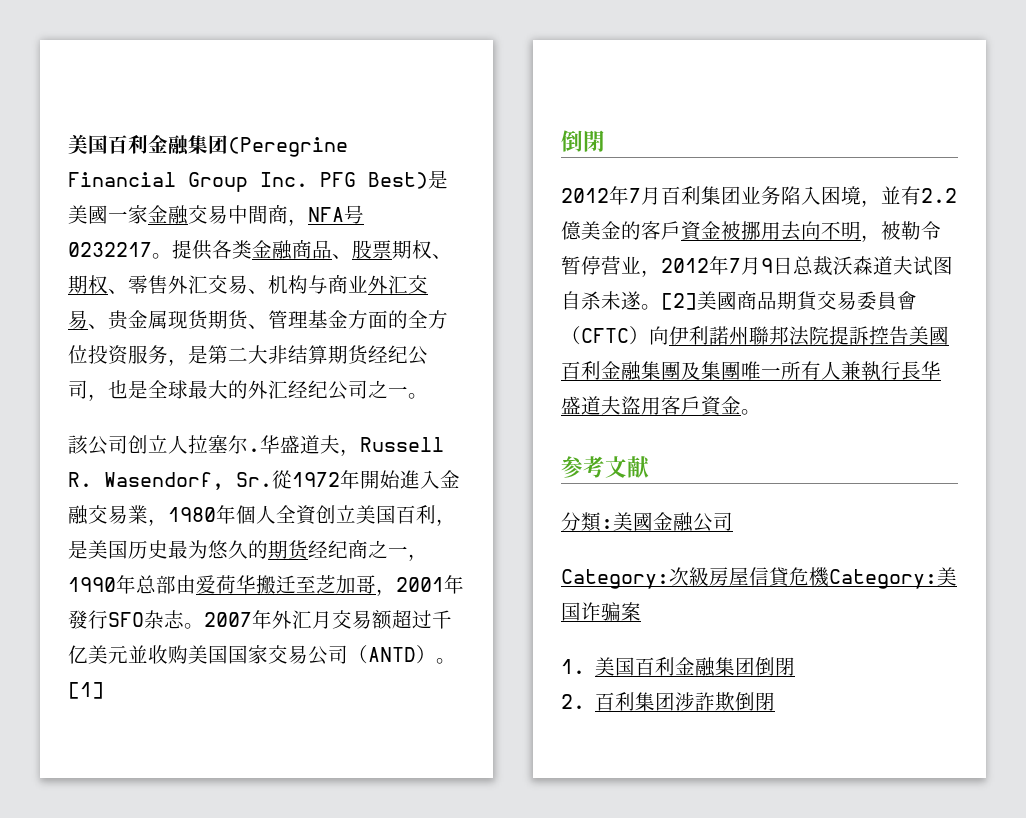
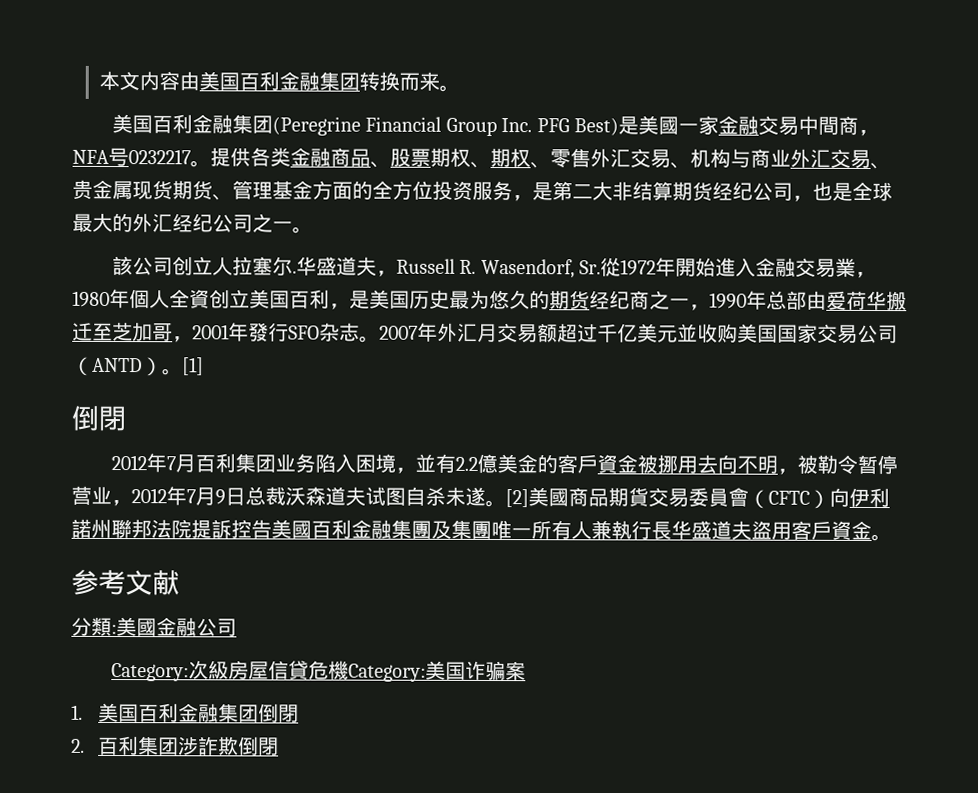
+ 本文内容由美国百利金融集团转换而来。

